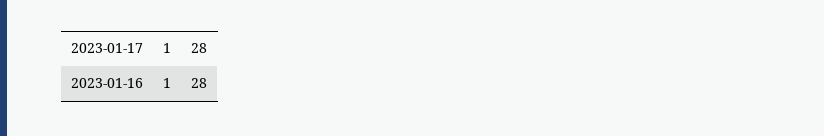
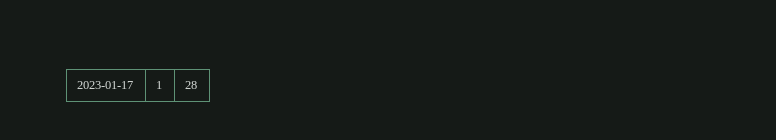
- 2023-01-16 | 1 | 28

